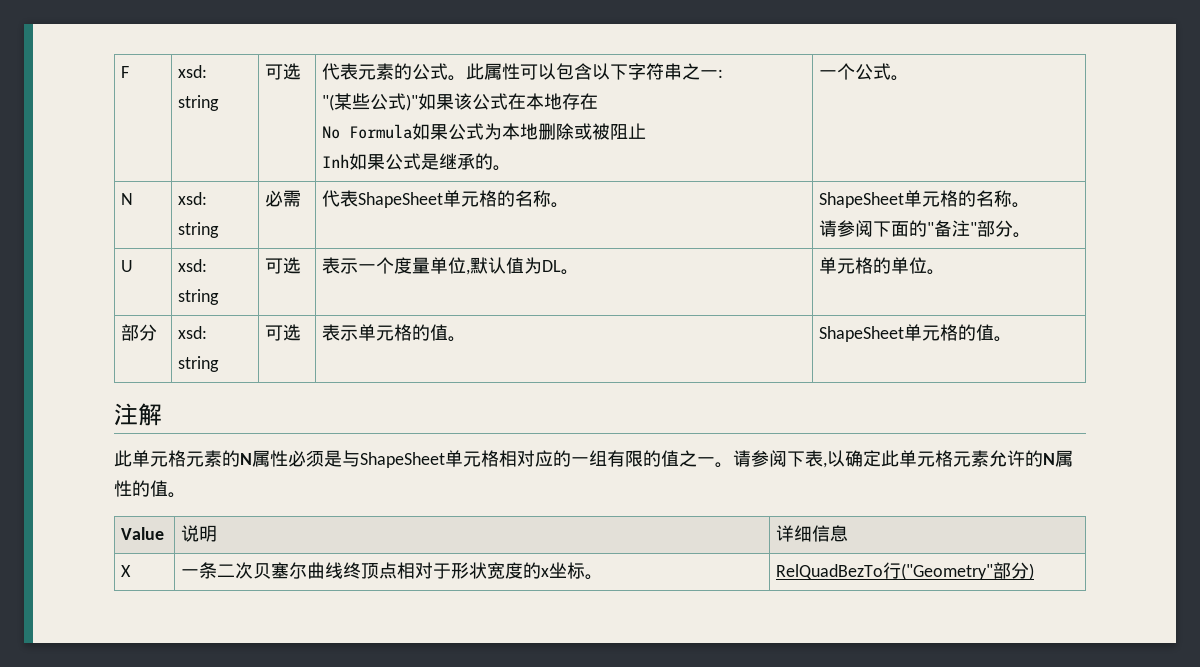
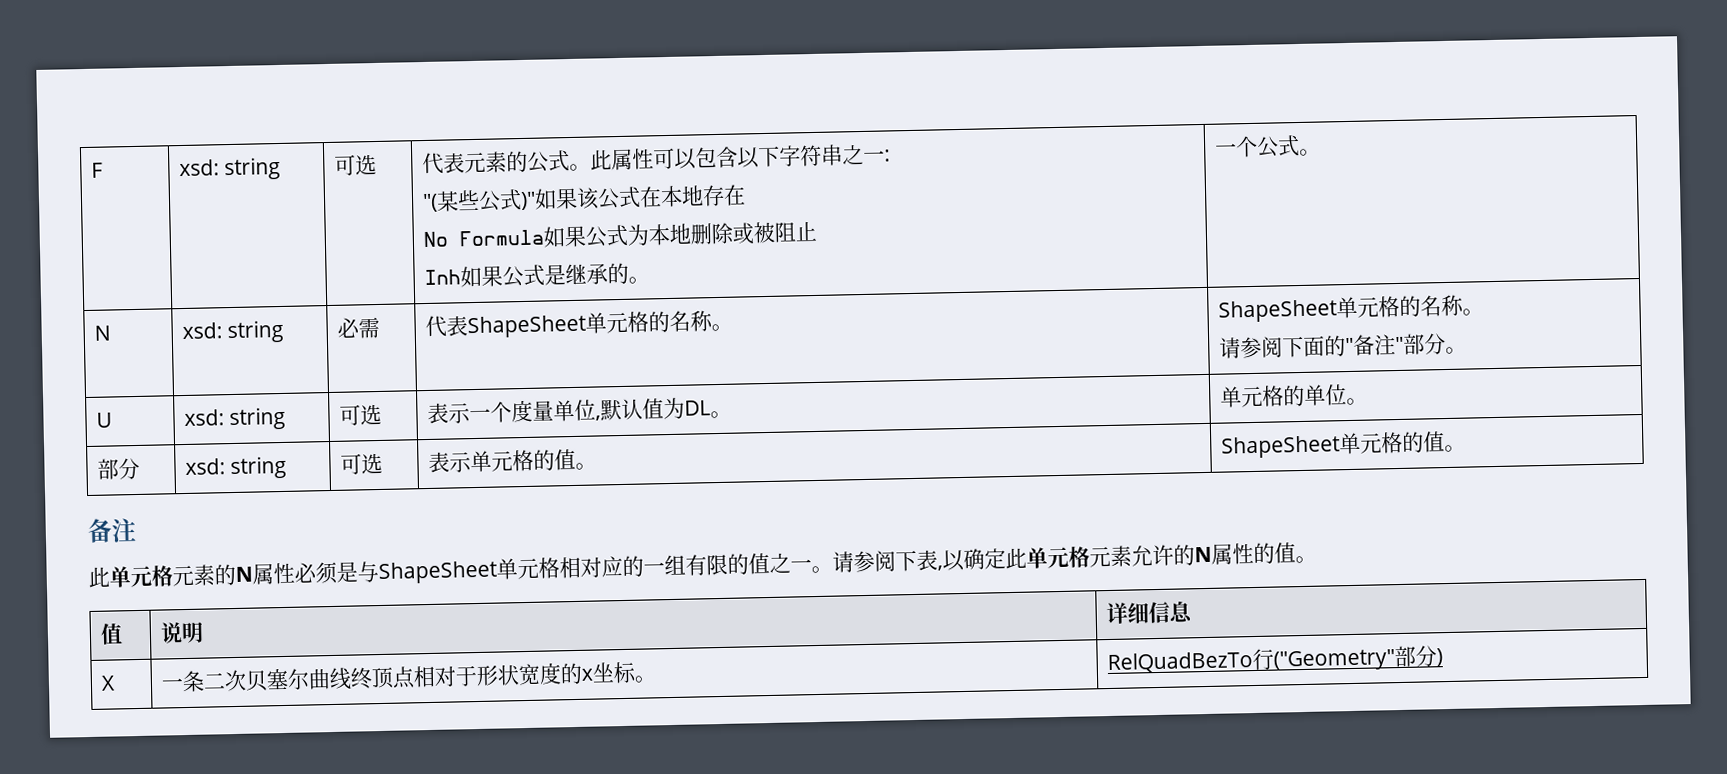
  部分 | xsd: string | 可选 | 表示单元格的值。 | ShapeSheet单元格的值。
- 注解
+ 备注
- Value | 说明 | 详细信息
+ 值 | 说明 | 详细信息

